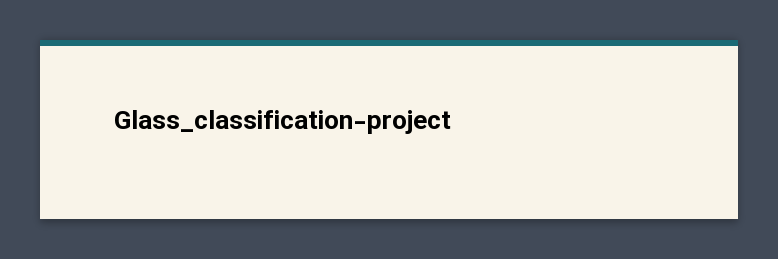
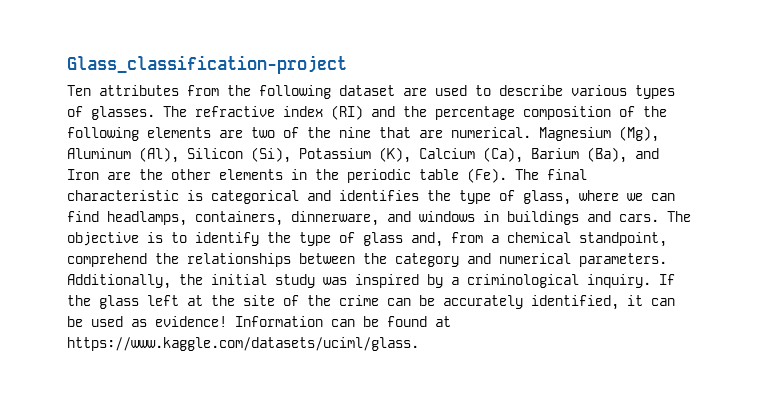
+ Ten attributes from the following dataset are used to describe various types of glasses. The refractive index (RI) and the percentage composition of the following elements are two of the nine that are numerical. Magnesium (Mg), Aluminum (Al), Silicon (Si), Potassium (K), Calcium (Ca), Barium (Ba), and Iron are the other elements in the periodic table (Fe). The final characteristic is categorical and identifies the type of glass, where we can find headlamps, containers, dinnerware, and windows in buildings and cars. The objective is to identify the type of glass and, from a chemical standpoint, comprehend the relationships between the category and numerical parameters. Additionally, the initial study was inspired by a criminological inquiry. If the glass left at the site of the crime can be accurately identified, it can be used as evidence! Information can be found at https://www.kaggle.com/datasets/uciml/glass.

